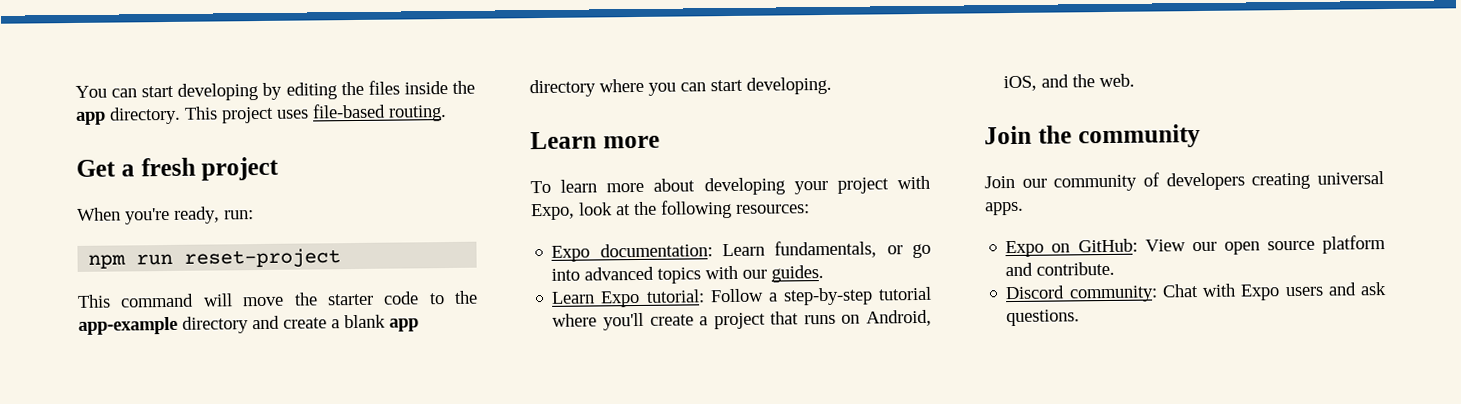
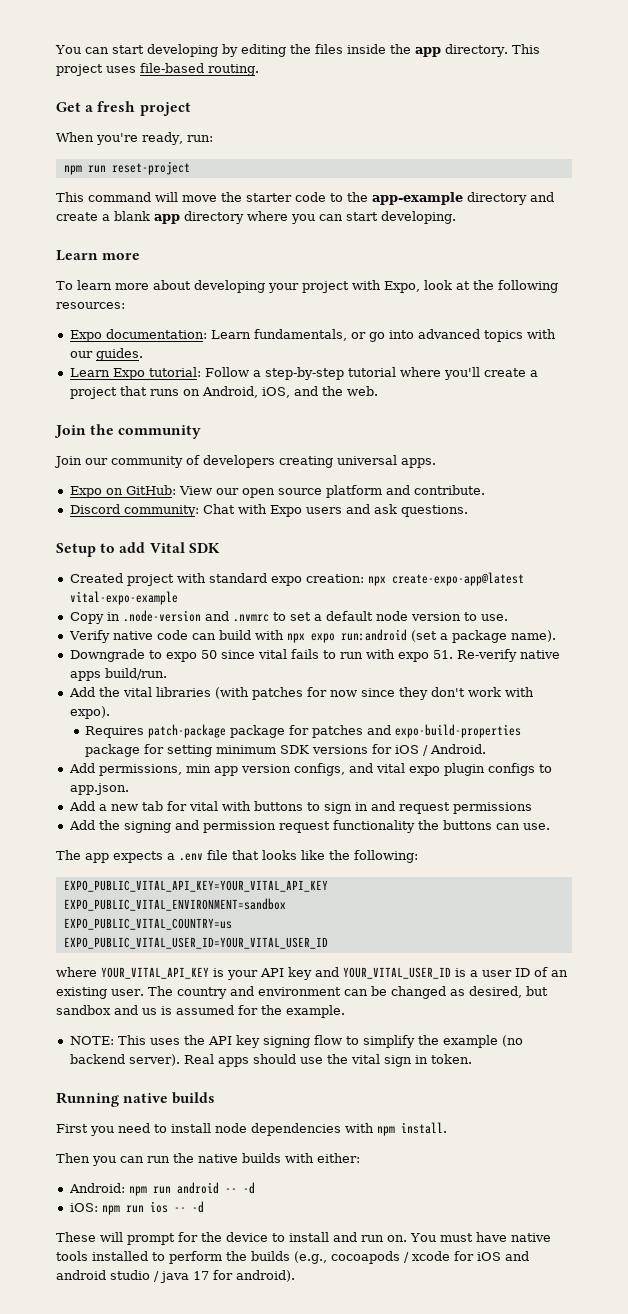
+ Setup to add Vital SDK
+ Created project with standard expo creation: npx create-expo-app@latest vital-expo-example
+ Copy in .node-version and .nvmrc to set a default node version to use.
+ Verify native code can build with npx expo run:android (set a package name).
+ Downgrade to expo 50 since vital fails to run with expo 51. Re-verify native apps build/run.
+ Add the vital libraries (with patches for now since they don't work with expo).
+ Requires patch-package package for patches and expo-build-properties package for setting minimum SDK versions for iOS / Android.
+ Add permissions, min app version configs, and vital expo plugin configs to app.json.
+ Add a new tab for vital with buttons to sign in and request permissions
+ Add the signing and permission request functionality the buttons can use.
+ The app expects a .env file that looks like the following:
+ EXPO_PUBLIC_VITAL_API_KEY=YOUR_VITAL_API_KEY
+ EXPO_PUBLIC_VITAL_ENVIRONMENT=sandbox
+ EXPO_PUBLIC_VITAL_COUNTRY=us
+ EXPO_PUBLIC_VITAL_USER_ID=YOUR_VITAL_USER_ID
+ where YOUR_VITAL_API_KEY is your API key and YOUR_VITAL_USER_ID is a user ID of an existing user. The country and environment can be changed as desired, but sandbox and us is assumed for the example.
+ NOTE: This uses the API key signing flow to simplify the example (no backend server). Real apps should use the vital sign in token.
+ Running native builds
+ First you need to install node dependencies with npm install.
+ Then you can run the native builds with either:
+ Android: npm run android -- -d
+ iOS: npm run ios -- -d
+ These will prompt for the device to install and run on. You must have native tools installed to perform the builds (e.g., cocoapods / xcode for iOS and android studio / java 17 for android).

